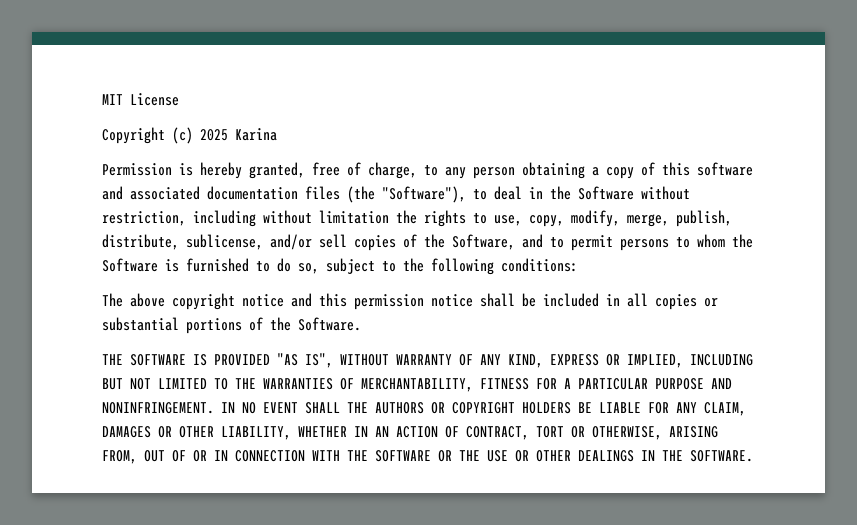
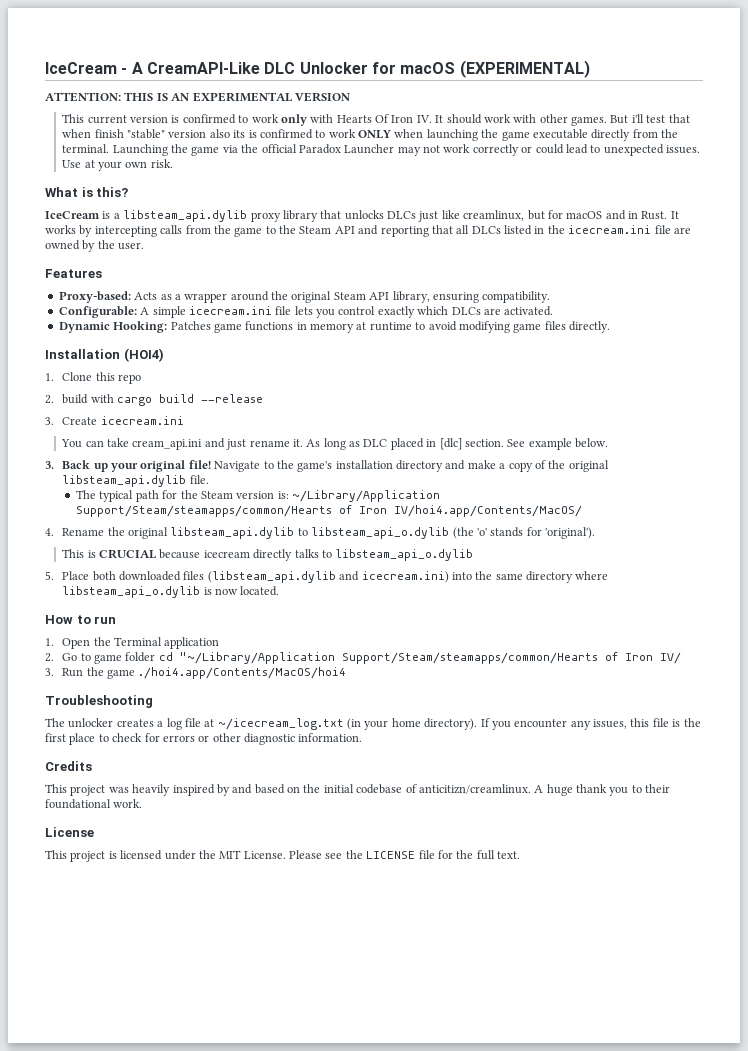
- MIT License
- Copyright (c) 2025 Karina
- Permission is hereby granted, free of charge, to any person obtaining a copy of this software and associated documentation files (the "Software"), to deal in the Software without restriction, including without limitation the rights to use, copy, modify, merge, publish, distribute, sublicense, and/or sell copies of the Software, and to permit persons to whom the Software is furnished to do so, subject to the following conditions:
- The above copyright notice and this permission notice shall be included in all copies or substantial portions of the Software.
- THE SOFTWARE IS PROVIDED "AS IS", WITHOUT WARRANTY OF ANY KIND, EXPRESS OR IMPLIED, INCLUDING BUT NOT LIMITED TO THE WARRANTIES OF MERCHANTABILITY, FITNESS FOR A PARTICULAR PURPOSE AND NONINFRINGEMENT. IN NO EVENT SHALL THE AUTHORS OR COPYRIGHT HOLDERS BE LIABLE FOR ANY CLAIM, DAMAGES OR OTHER LIABILITY, WHETHER IN AN ACTION OF CONTRACT, TORT OR OTHERWISE, ARISING FROM, OUT OF OR IN CONNECTION WITH THE SOFTWARE OR THE USE OR OTHER DEALINGS IN THE SOFTWARE.
+ IceCream - A CreamAPI-Like DLC Unlocker for macOS (EXPERIMENTAL)
+ ATTENTION: THIS IS AN EXPERIMENTAL VERSION
+ This current version is confirmed to work only with Hearts Of Iron IV. It should work with other games. But i'll test that when finish "stable" version also its is confirmed to work ONLY when launching the game executable directly from the terminal. Launching the game via the official Paradox Launcher may not work correctly or could lead to unexpected issues. Use at your own risk.
+ What is this?
+ IceCream is a libsteam_api.dylib proxy library that unlocks DLCs just like creamlinux, but for macOS and in Rust. It works by intercepting calls from the game to the Steam API and reporting that all DLCs listed in the icecream.ini file are owned by the user.
+ Features
+ Proxy-based: Acts as a wrapper around the original Steam API library, ensuring compatibility.
+ Configurable: A simple icecream.ini file lets you control exactly which DLCs are activated.
+ Dynamic Hooking: Patches game functions in memory at runtime to avoid modifying game files directly.
+ Installation (HOI4)
+ 1. Clone this repo
+ 2. build with cargo build --release
+ 3. Create icecream.ini
+ You can take cream_api.ini and just rename it. As long as DLC placed in [dlc] section. See example below.
+ 3. Back up your original file! Navigate to the game's installation directory and make a copy of the original libsteam_api.dylib file.
+ The typical path for the Steam version is: ~/Library/Application Support/Steam/steamapps/common/Hearts of Iron IV/hoi4.app/Contents/MacOS/
+ 4. Rename the original libsteam_api.dylib to libsteam_api_o.dylib (the 'o' stands for 'original').
+ This is CRUCIAL because icecream directly talks to libsteam_api_o.dylib
+ 5. Place both downloaded files (libsteam_api.dylib and icecream.ini) into the same directory where libsteam_api_o.dylib is now located.
+ How to run
+ 1. Open the Terminal application
+ 2. Go to game folder cd "~/Library/Application Support/Steam/steamapps/common/Hearts of Iron IV/
+ 3. Run the game ./hoi4.app/Contents/MacOS/hoi4
+ Troubleshooting
+ The unlocker creates a log file at ~/icecream_log.txt (in your home directory). If you encounter any issues, this file is the first place to check for errors or other diagnostic information.
+ Credits
+ This project was heavily inspired by and based on the initial codebase of anticitizn/creamlinux. A huge thank you to their foundational work.
+ License
+ This project is licensed under the MIT License. Please see the LICENSE file for the full text.

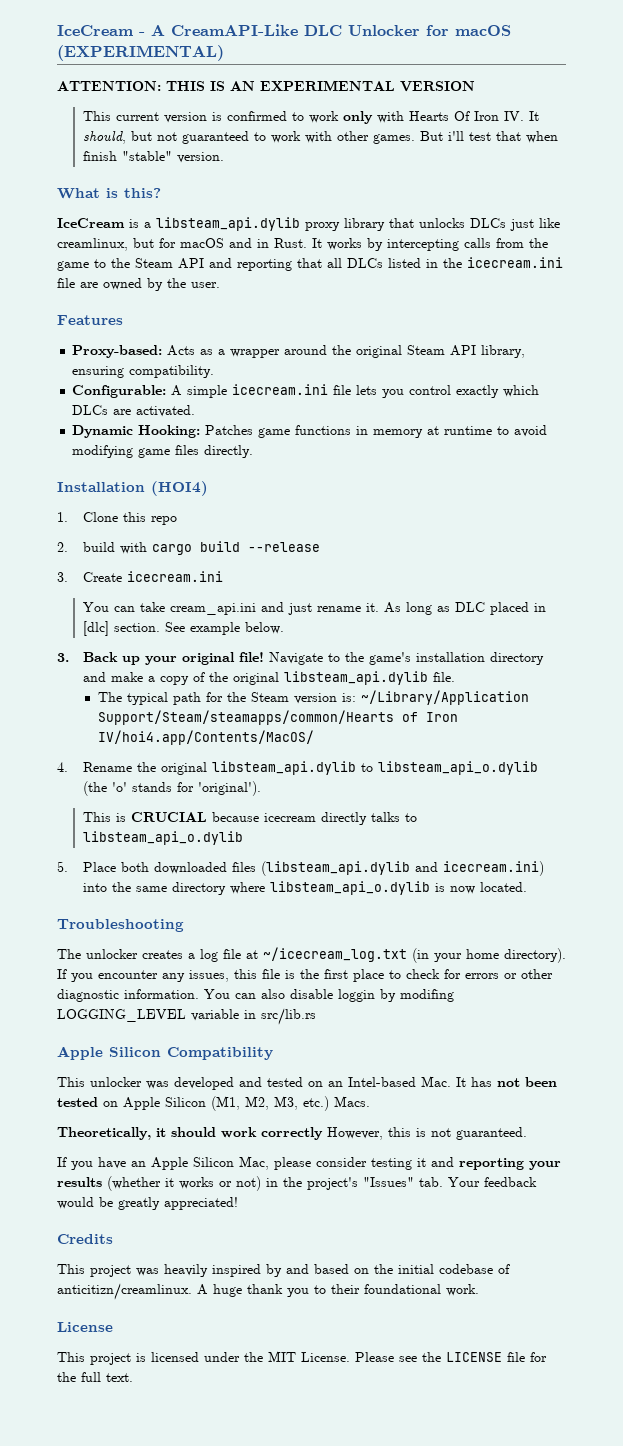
- This current version is confirmed to work only with Hearts Of Iron IV. It should work with other games.
+ This current version is confirmed to work only with Hearts Of Iron IV. It should, but not guaranteed to work with other games.
- But i'll test that when finish "stable" version also its is confirmed to work ONLY when launching the game executable directly from the terminal. Launching the game via the official Paradox Launcher may not work correctly or could lead to unexpected issues. Use at your own risk.
+ But i'll test that when finish "stable" version.
- How to run
- 1. Open the Terminal application
- 2. Go to game folder cd "~/Library/Application Support/Steam/steamapps/common/Hearts of Iron IV/
- 3. Run the game ./hoi4.app/Contents/MacOS/hoi4
+ You can also disable loggin by modifing LOGGING_LEVEL variable in src/lib.rs
+ Apple Silicon Compatibility
+ This unlocker was developed and tested on an Intel-based Mac. It has not been tested on Apple Silicon (M1, M2, M3, etc.) Macs.
+ Theoretically, it should work correctly However, this is not guaranteed.
+ If you have an Apple Silicon Mac, please consider testing it and reporting your results (whether it works or not) in the project's "Issues" tab. Your feedback would be greatly appreciated!

